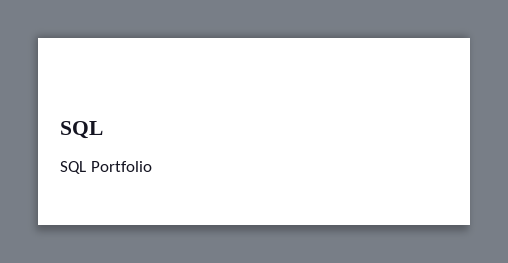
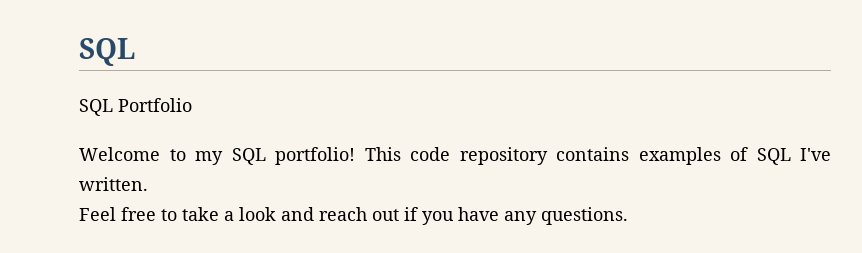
+ Welcome to my SQL portfolio! This code repository contains examples of SQL I've written.
+ Feel free to take a look and reach out if you have any questions.

